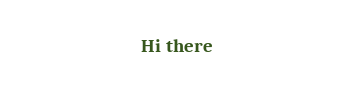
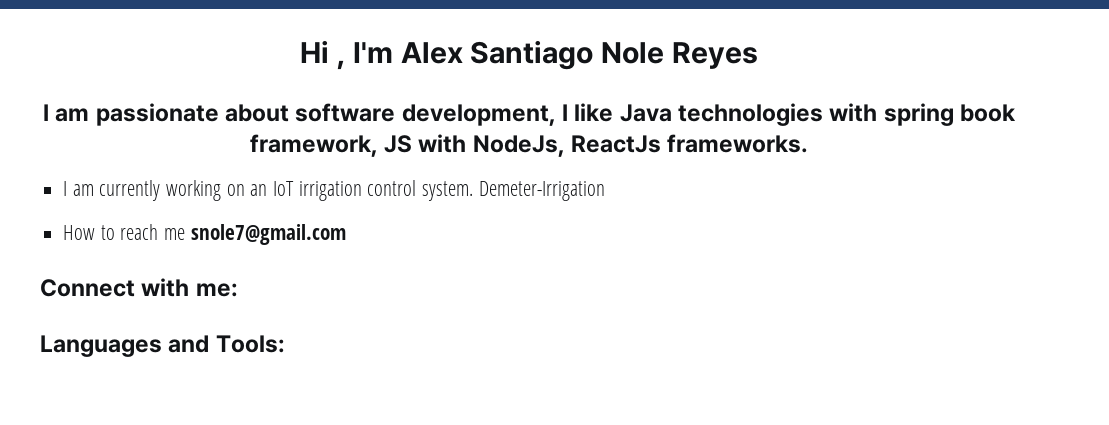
- Hi there
+ Hi , I'm Alex Santiago Nole Reyes
+ I am passionate about software development, I like Java technologies with spring book framework, JS with NodeJs, ReactJs frameworks.
+ I am currently working on an IoT irrigation control system. Demeter-Irrigation
+ How to reach me snole7@gmail.com
+ Connect with me:
+ Languages and Tools:

